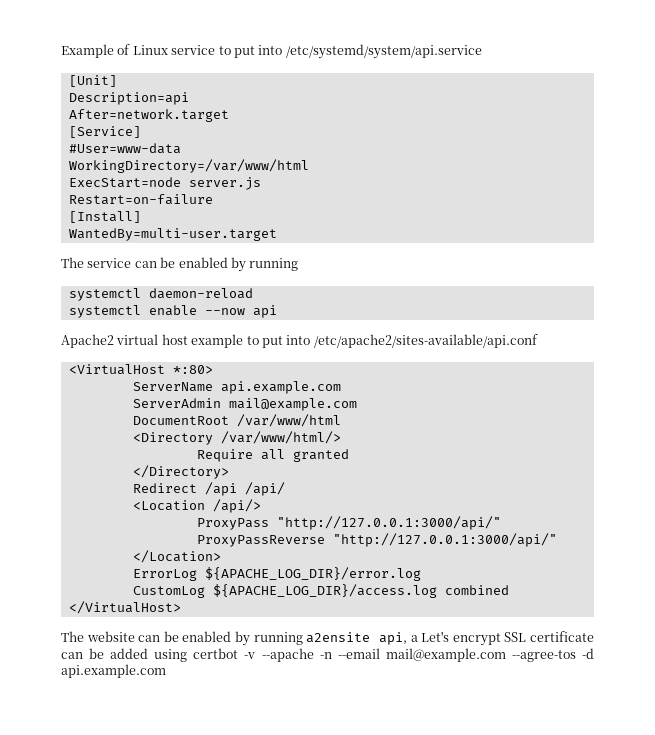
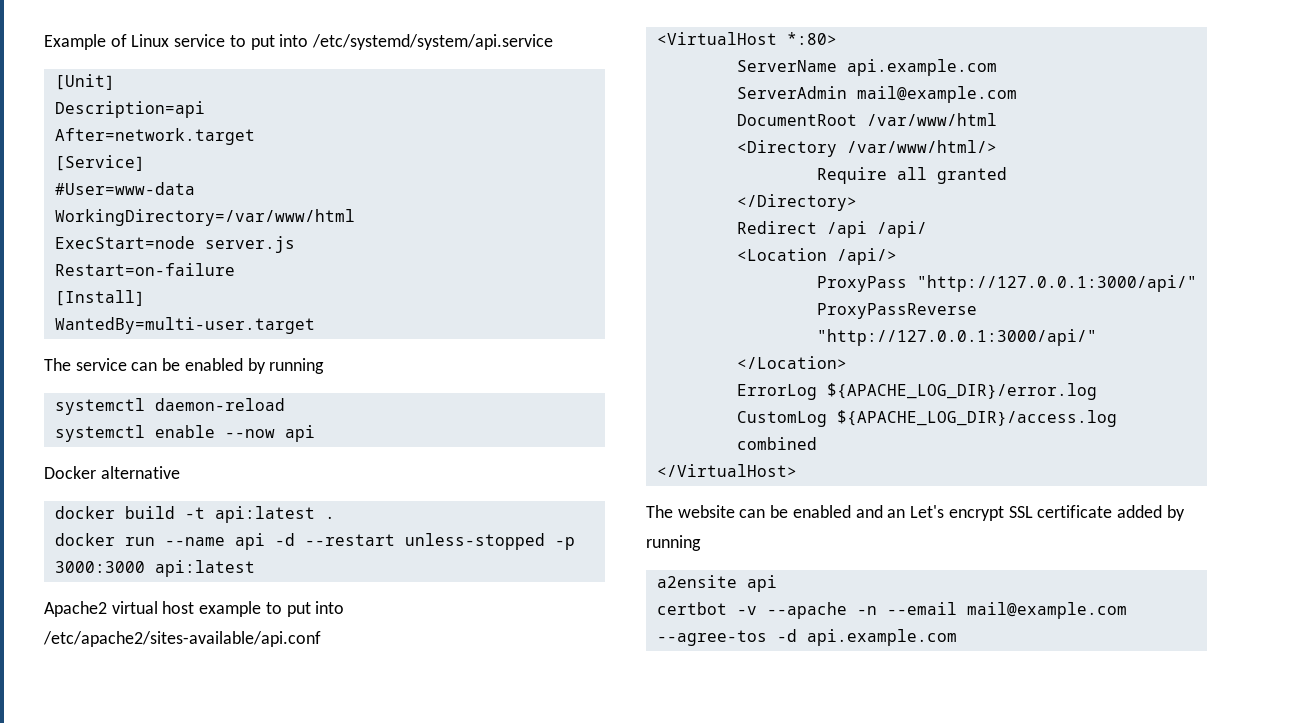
+ Docker alternative
+ docker build -t api:latest .
+ docker run --name api -d --restart unless-stopped -p 3000:3000 api:latest
- The website can be enabled by running a2ensite api, a Let's encrypt SSL certificate can be added using certbot -v --apache -n --email mail@example.com --agree-tos -d api.example.com
+ The website can be enabled and an Let's encrypt SSL certificate added by running
+ a2ensite api
+ certbot -v --apache -n --email mail@example.com --agree-tos -d api.example.com

